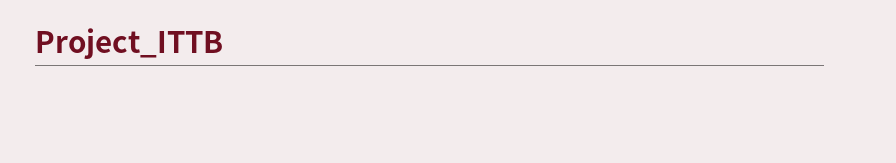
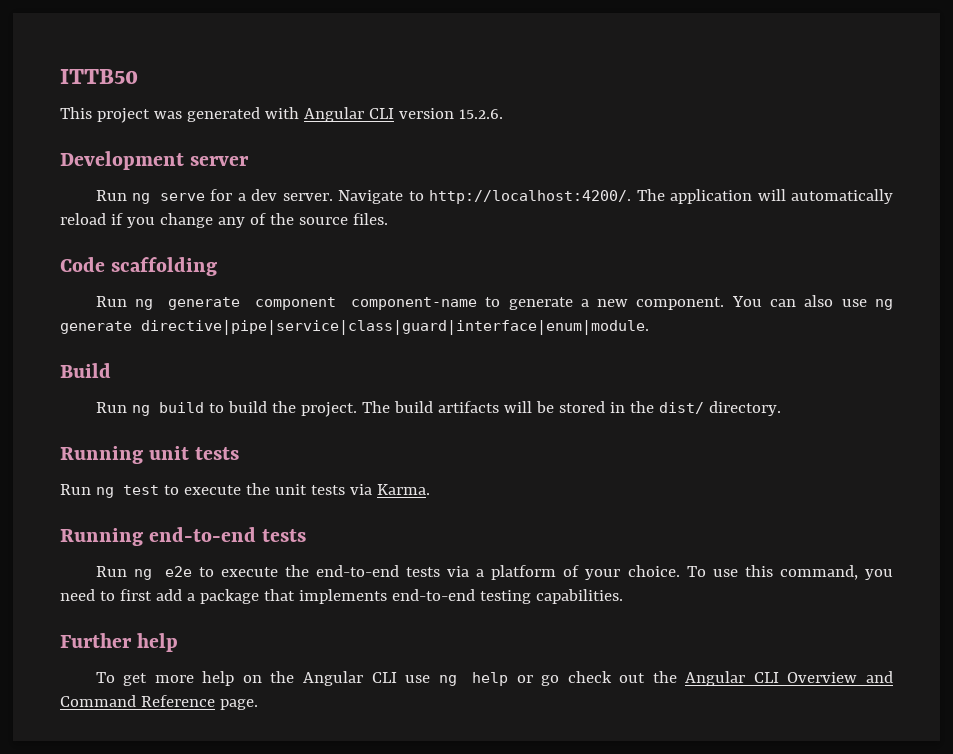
- Project_ITTB
+ ITTB50
+ This project was generated with Angular CLI version 15.2.6.
+ Development server
+ Run ng serve for a dev server. Navigate to http://localhost:4200/. The application will automatically reload if you change any of the source files.
+ Code scaffolding
+ Run ng generate component component-name to generate a new component. You can also use ng generate directive|pipe|service|class|guard|interface|enum|module.
+ Build
+ Run ng build to build the project. The build artifacts will be stored in the dist/ directory.
+ Running unit tests
+ Run ng test to execute the unit tests via Karma.
+ Running end-to-end tests
+ Run ng e2e to execute the end-to-end tests via a platform of your choice. To use this command, you need to first add a package that implements end-to-end testing capabilities.
+ Further help
+ To get more help on the Angular CLI use ng help or go check out the Angular CLI Overview and Command Reference page.

